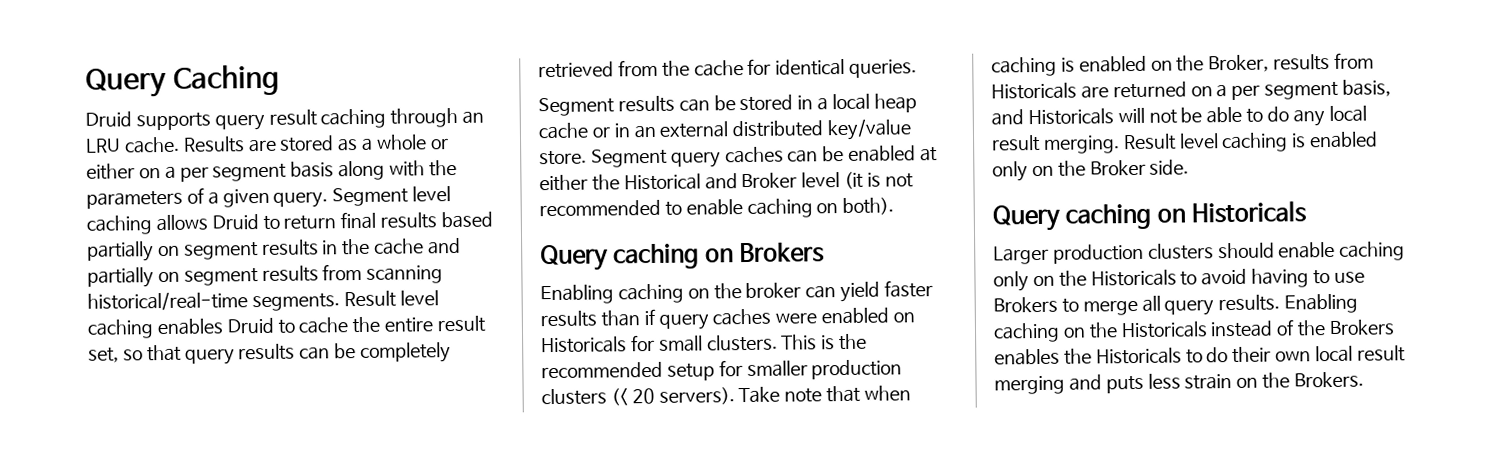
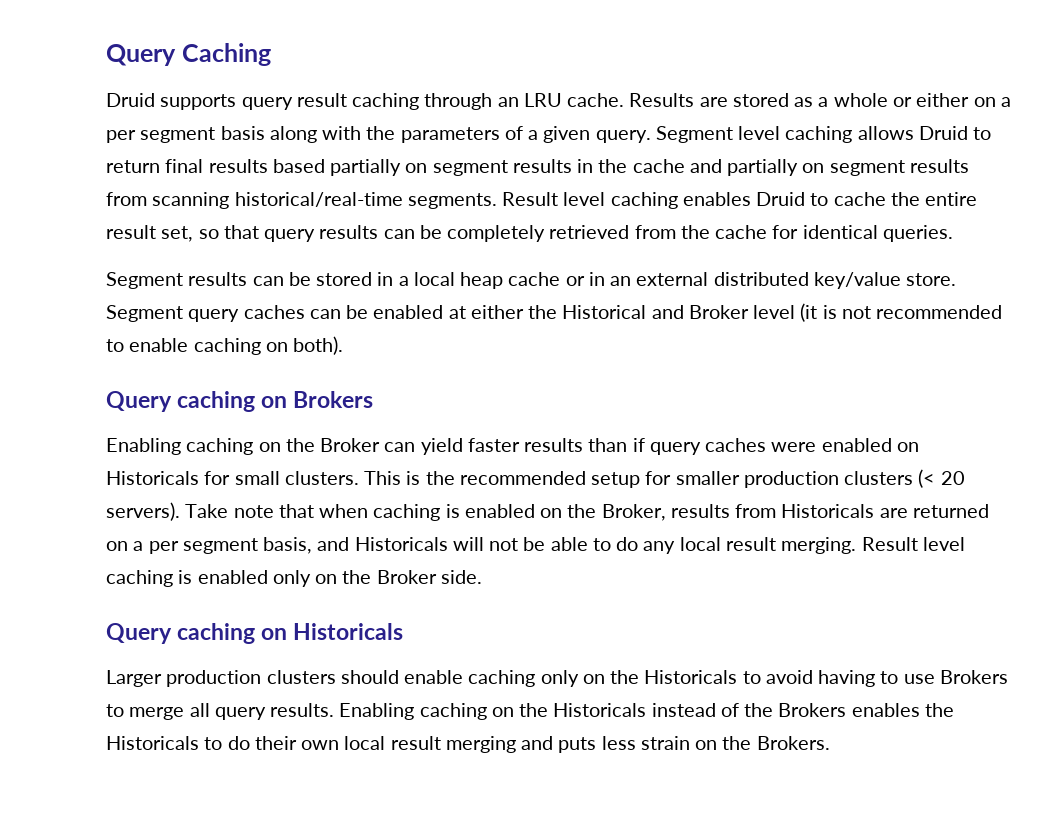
- Enabling caching on the broker can yield faster results than if query caches were enabled on Historicals for small clusters.
+ Enabling caching on the Broker can yield faster results than if query caches were enabled on Historicals for small clusters.

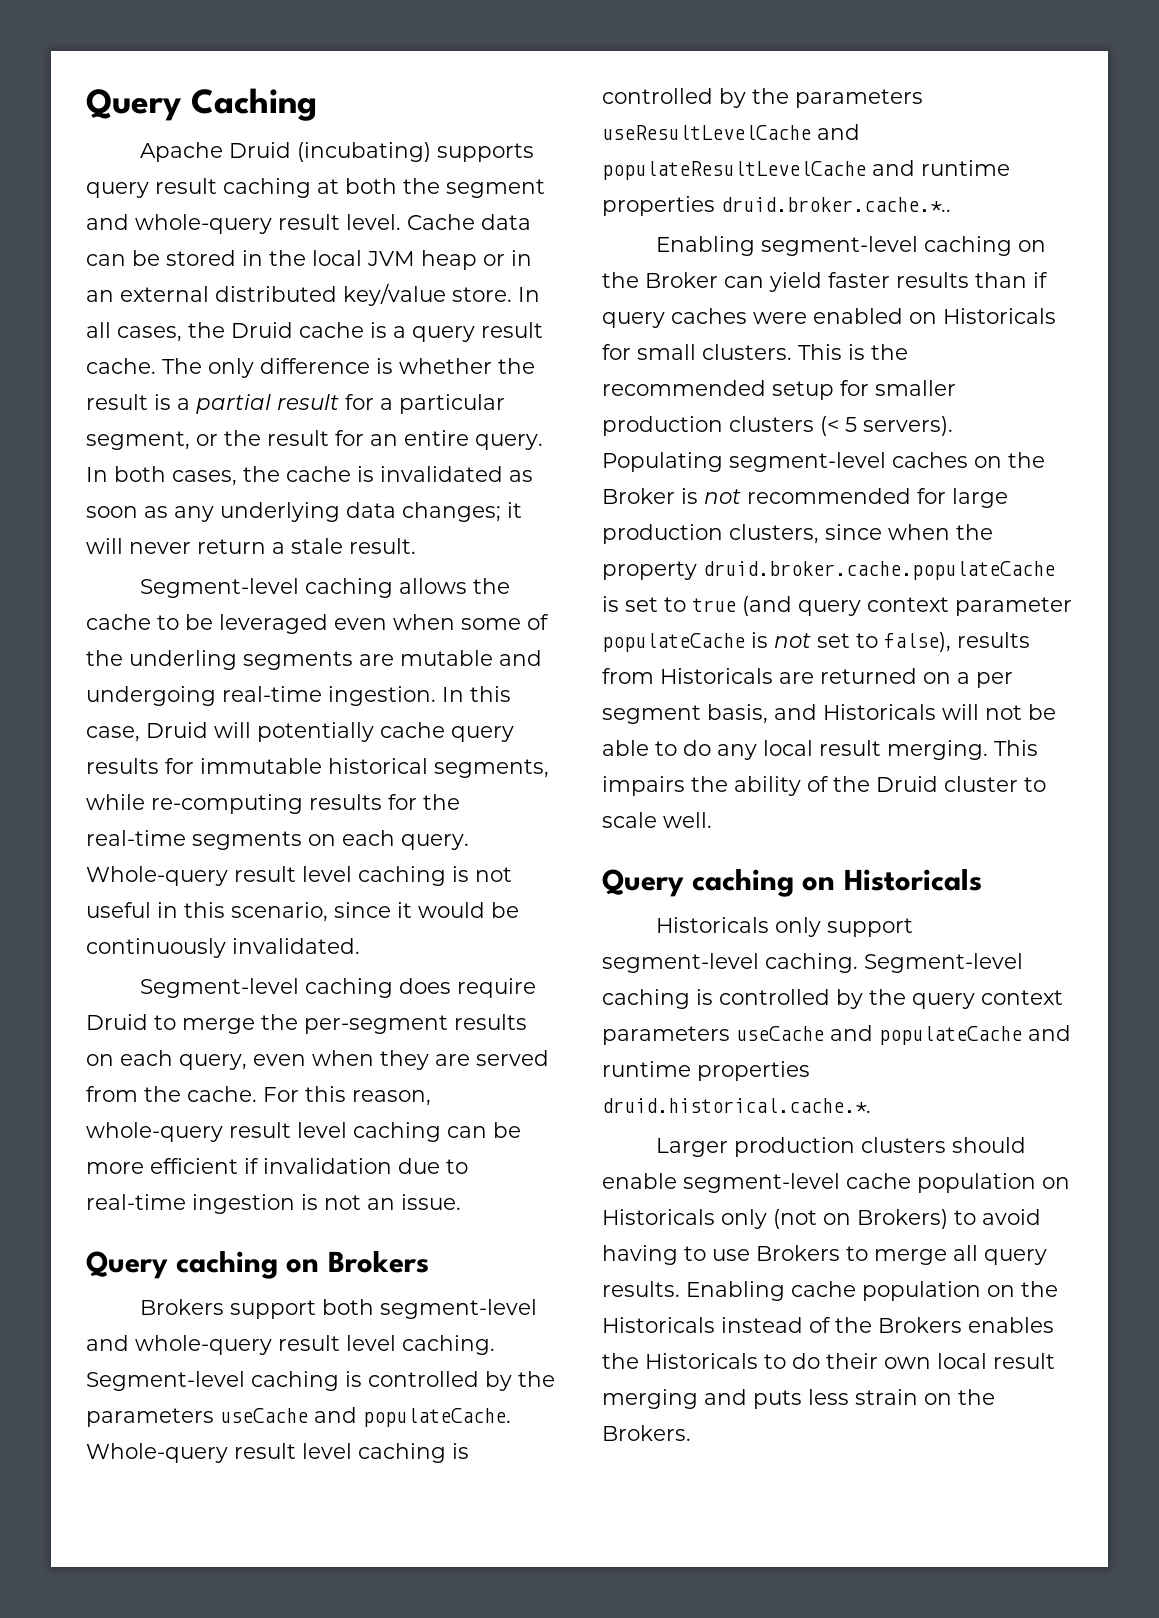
- Druid supports query result caching through an LRU cache. Results are stored as a whole or either on a per segment basis along with the parameters of a given query. Segment level caching allows Druid to return final results based partially on segment results in the cache and partially on segment results from scanning historical/real-time segments. Result level caching enables Druid to cache the entire result set, so that query results can be completely retrieved from the cache for identical queries.
- Segment results can be stored in a local heap cache or in an external distributed key/value store.
+ Apache Druid (incubating) supports query result caching at both the segment and whole-query result level. Cache data can be stored in the local JVM heap or in an external distributed key/value store.
- Segment query caches can be enabled at either the Historical and Broker level (it is not recommended to enable caching on both).
+ In all cases, the Druid cache is a query result cache. The only difference is whether the result is a partial result for a particular segment, or the result for an entire query. In both cases, the cache is invalidated as soon as any underlying data changes; it will never return a stale result.
+ Segment-level caching allows the cache to be leveraged even when some of the underling segments are mutable and undergoing real-time ingestion. In this case, Druid will potentially cache query results for immutable historical segments, while re-computing results for the real-time segments on each query. Whole-query result level caching is not useful in this scenario, since it would be continuously invalidated.
+ Segment-level caching does require Druid to merge the per-segment results on each query, even when they are served from the cache. For this reason, whole-query result level caching can be more efficient if invalidation due to real-time ingestion is not an issue.
  Query caching on Brokers
- Enabling caching on the Broker can yield faster results than if query caches were enabled on Historicals for small clusters.
+ Brokers support both segment-level and whole-query result level caching. Segment-level caching is controlled by the parameters useCache and populateCache. Whole-query result level caching is controlled by the parameters useResultLevelCache and populateResultLevelCache and runtime properties druid.broker.cache.*..
+ Enabling segment-level caching on the Broker can yield faster results than if query caches were enabled on Historicals for small clusters.
- This is the recommended setup for smaller production clusters (< 20 servers). Take note that when caching is enabled on the Broker, results from Historicals are returned on a per segment basis, and Historicals will not be able to do any local result merging.
+ This is the recommended setup for smaller production clusters (< 5 servers). Populating segment-level caches on the Broker is not recommended for large production clusters, since when the property druid.broker.cache.populateCache is set to true (and query context parameter populateCache is not set to false), results from Historicals are returned on a per segment basis, and Historicals will not be able to do any local result merging.
- Result level caching is enabled only on the Broker side.
+ This impairs the ability of the Druid cluster to scale well.
  Query caching on Historicals
+ Historicals only support segment-level caching. Segment-level caching is controlled by the query context parameters useCache and populateCache and runtime properties druid.historical.cache.*.
- Larger production clusters should enable caching only on the Historicals to avoid having to use Brokers to merge all query results.
+ Larger production clusters should enable segment-level cache population on Historicals only (not on Brokers) to avoid having to use Brokers to merge all query results.
- Enabling caching on the Historicals instead of the Brokers enables the Historicals to do their own local result merging and puts less strain on the Brokers.
+ Enabling cache population on the Historicals instead of the Brokers enables the Historicals to do their own local result merging and puts less strain on the Brokers.

